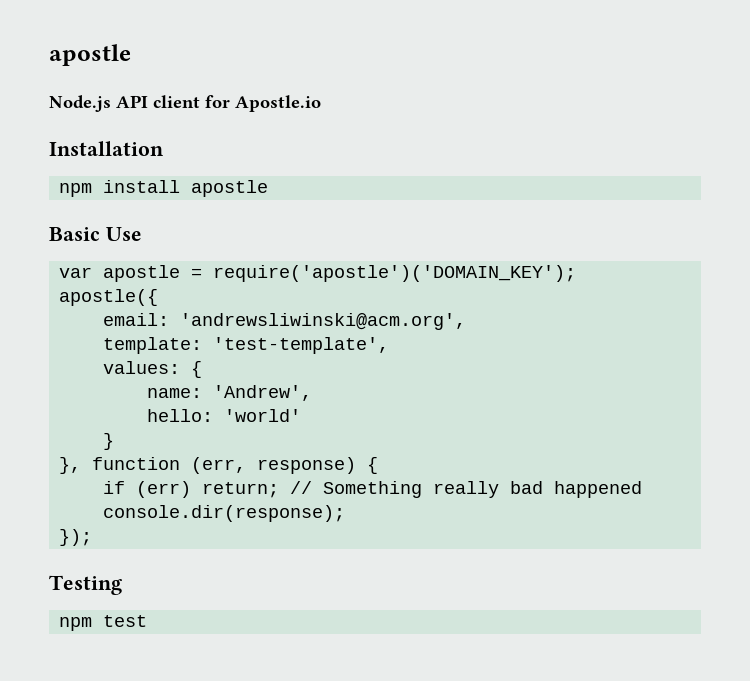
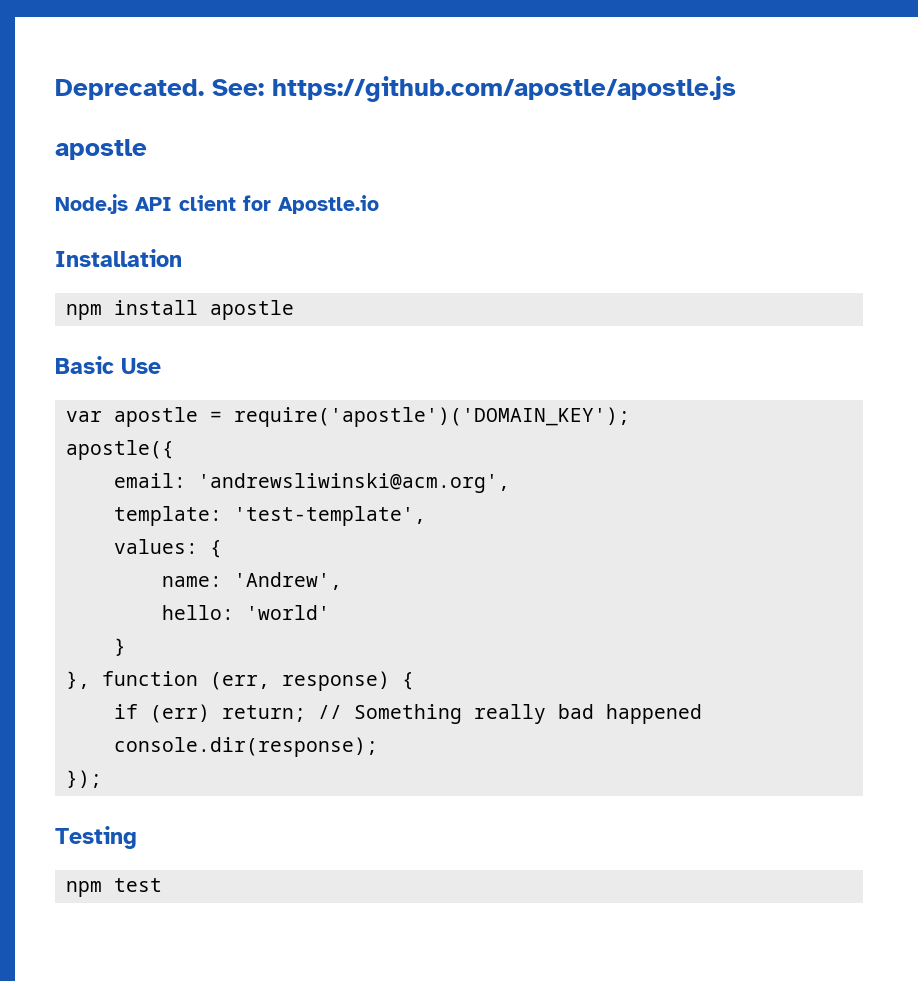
+ Deprecated. See: https://github.com/apostle/apostle.js

